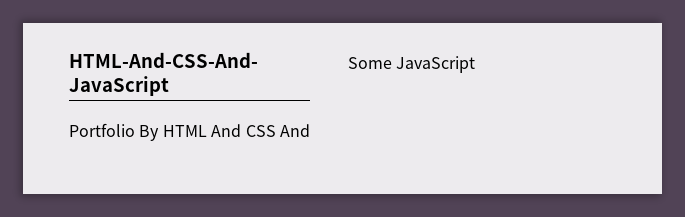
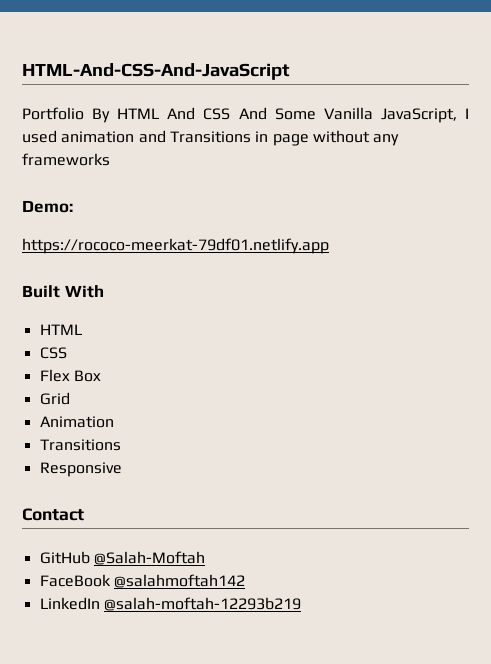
- Portfolio By HTML And CSS And Some JavaScript
+ Portfolio By HTML And CSS And Some Vanilla JavaScript, I used animation and Transitions in page without any frameworks
+ Demo:
+ https://rococo-meerkat-79df01.netlify.app
+ Built With
+ HTML
+ CSS
+ Flex Box
+ Grid
+ Animation
+ Transitions
+ Responsive
+ Contact
+ GitHub @Salah-Moftah
+ FaceBook @salahmoftah142
+ LinkedIn @salah-moftah-12293b219

